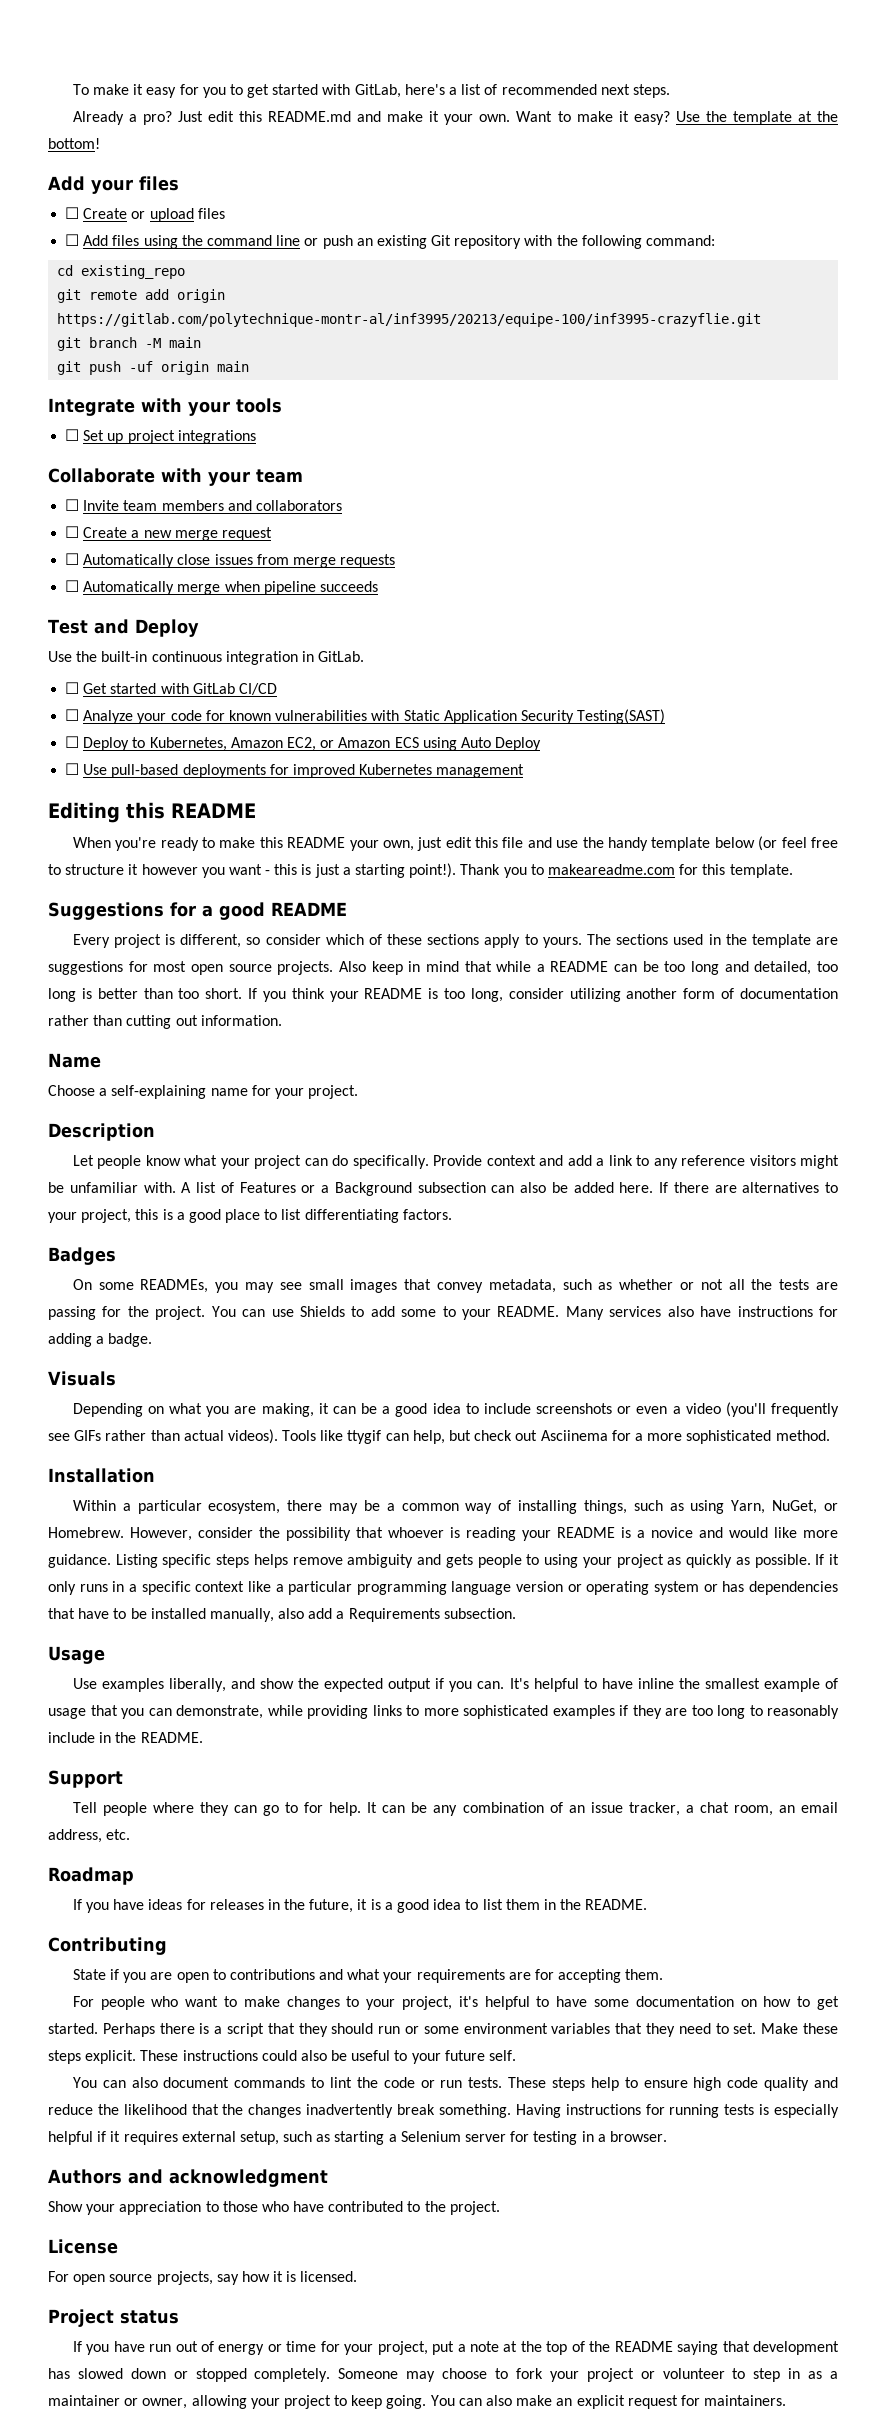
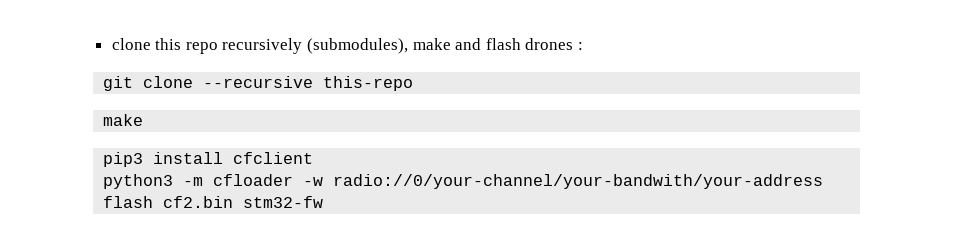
- To make it easy for you to get started with GitLab, here's a list of recommended next steps.
- Already a pro? Just edit this README.md and make it your own. Want to make it easy? Use the template at the bottom!
- Add your files
- ☐ Create or upload files
- ☐ Add files using the command line or push an existing Git repository with the following command:
- cd existing_repo
- git remote add origin https://gitlab.com/polytechnique-montr-al/inf3995/20213/equipe-100/inf3995-crazyflie.git
- git branch -M main
- git push -uf origin main
- Integrate with your tools
- ☐ Set up project integrations
- Collaborate with your team
- ☐ Invite team members and collaborators
- ☐ Create a new merge request
- ☐ Automatically close issues from merge requests
- ☐ Automatically merge when pipeline succeeds
- Test and Deploy
- Use the built-in continuous integration in GitLab.
- ☐ Get started with GitLab CI/CD
- ☐ Analyze your code for known vulnerabilities with Static Application Security Testing(SAST)
- ☐ Deploy to Kubernetes, Amazon EC2, or Amazon ECS using Auto Deploy
- ☐ Use pull-based deployments for improved Kubernetes management
- Editing this README
- When you're ready to make this README your own, just edit this file and use the handy template below (or feel free to structure it however you want - this is just a starting point!). Thank you to makeareadme.com for this template.
- Suggestions for a good README
- Every project is different, so consider which of these sections apply to yours. The sections used in the template are suggestions for most open source projects. Also keep in mind that while a README can be too long and detailed, too long is better than too short. If you think your README is too long, consider utilizing another form of documentation rather than cutting out information.
- Name
- Choose a self-explaining name for your project.
- Description
- Let people know what your project can do specifically. Provide context and add a link to any reference visitors might be unfamiliar with. A list of Features or a Background subsection can also be added here. If there are alternatives to your project, this is a good place to list differentiating factors.
- Badges
- On some READMEs, you may see small images that convey metadata, such as whether or not all the tests are passing for the project. You can use Shields to add some to your README. Many services also have instructions for adding a badge.
- Visuals
- Depending on what you are making, it can be a good idea to include screenshots or even a video (you'll frequently see GIFs rather than actual videos). Tools like ttygif can help, but check out Asciinema for a more sophisticated method.
- Installation
- Within a particular ecosystem, there may be a common way of installing things, such as using Yarn, NuGet, or Homebrew. However, consider the possibility that whoever is reading your README is a novice and would like more guidance. Listing specific steps helps remove ambiguity and gets people to using your project as quickly as possible. If it only runs in a specific context like a particular programming language version or operating system or has dependencies that have to be installed manually, also add a Requirements subsection.
- Usage
- Use examples liberally, and show the expected output if you can. It's helpful to have inline the smallest example of usage that you can demonstrate, while providing links to more sophisticated examples if they are too long to reasonably include in the README.
- Support
- Tell people where they can go to for help. It can be any combination of an issue tracker, a chat room, an email address, etc.
- Roadmap
- If you have ideas for releases in the future, it is a good idea to list them in the README.
- Contributing
- State if you are open to contributions and what your requirements are for accepting them.
- For people who want to make changes to your project, it's helpful to have some documentation on how to get started. Perhaps there is a script that they should run or some environment variables that they need to set. Make these steps explicit. These instructions could also be useful to your future self.
- You can also document commands to lint the code or run tests. These steps help to ensure high code quality and reduce the likelihood that the changes inadvertently break something. Having instructions for running tests is especially helpful if it requires external setup, such as starting a Selenium server for testing in a browser.
- Authors and acknowledgment
- Show your appreciation to those who have contributed to the project.
- License
- For open source projects, say how it is licensed.
- Project status
- If you have run out of energy or time for your project, put a note at the top of the README saying that development has slowed down or stopped completely. Someone may choose to fork your project or volunteer to step in as a maintainer or owner, allowing your project to keep going. You can also make an explicit request for maintainers.
+ clone this repo recursively (submodules), make and flash drones :
+ git clone --recursive this-repo
+ make
+ pip3 install cfclient
+ python3 -m cfloader -w radio://0/your-channel/your-bandwith/your-address flash cf2.bin stm32-fw

